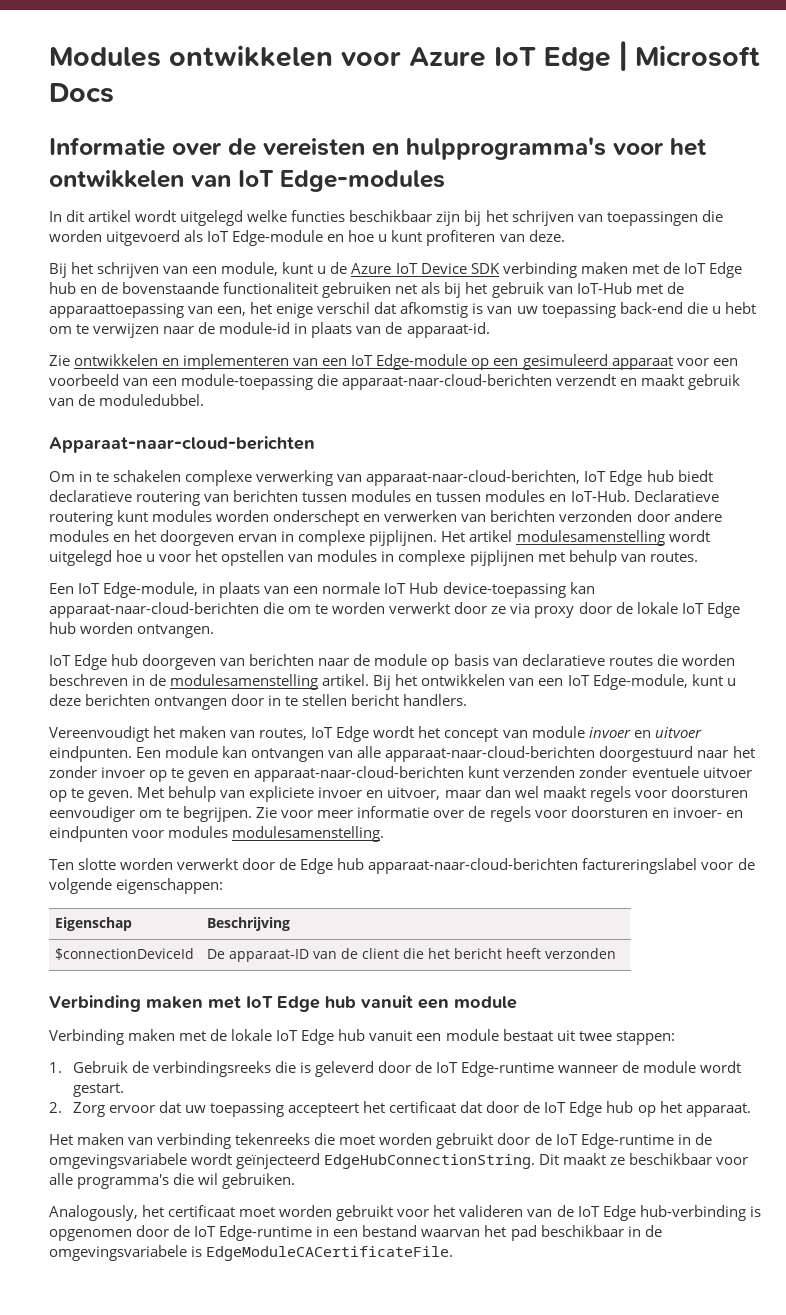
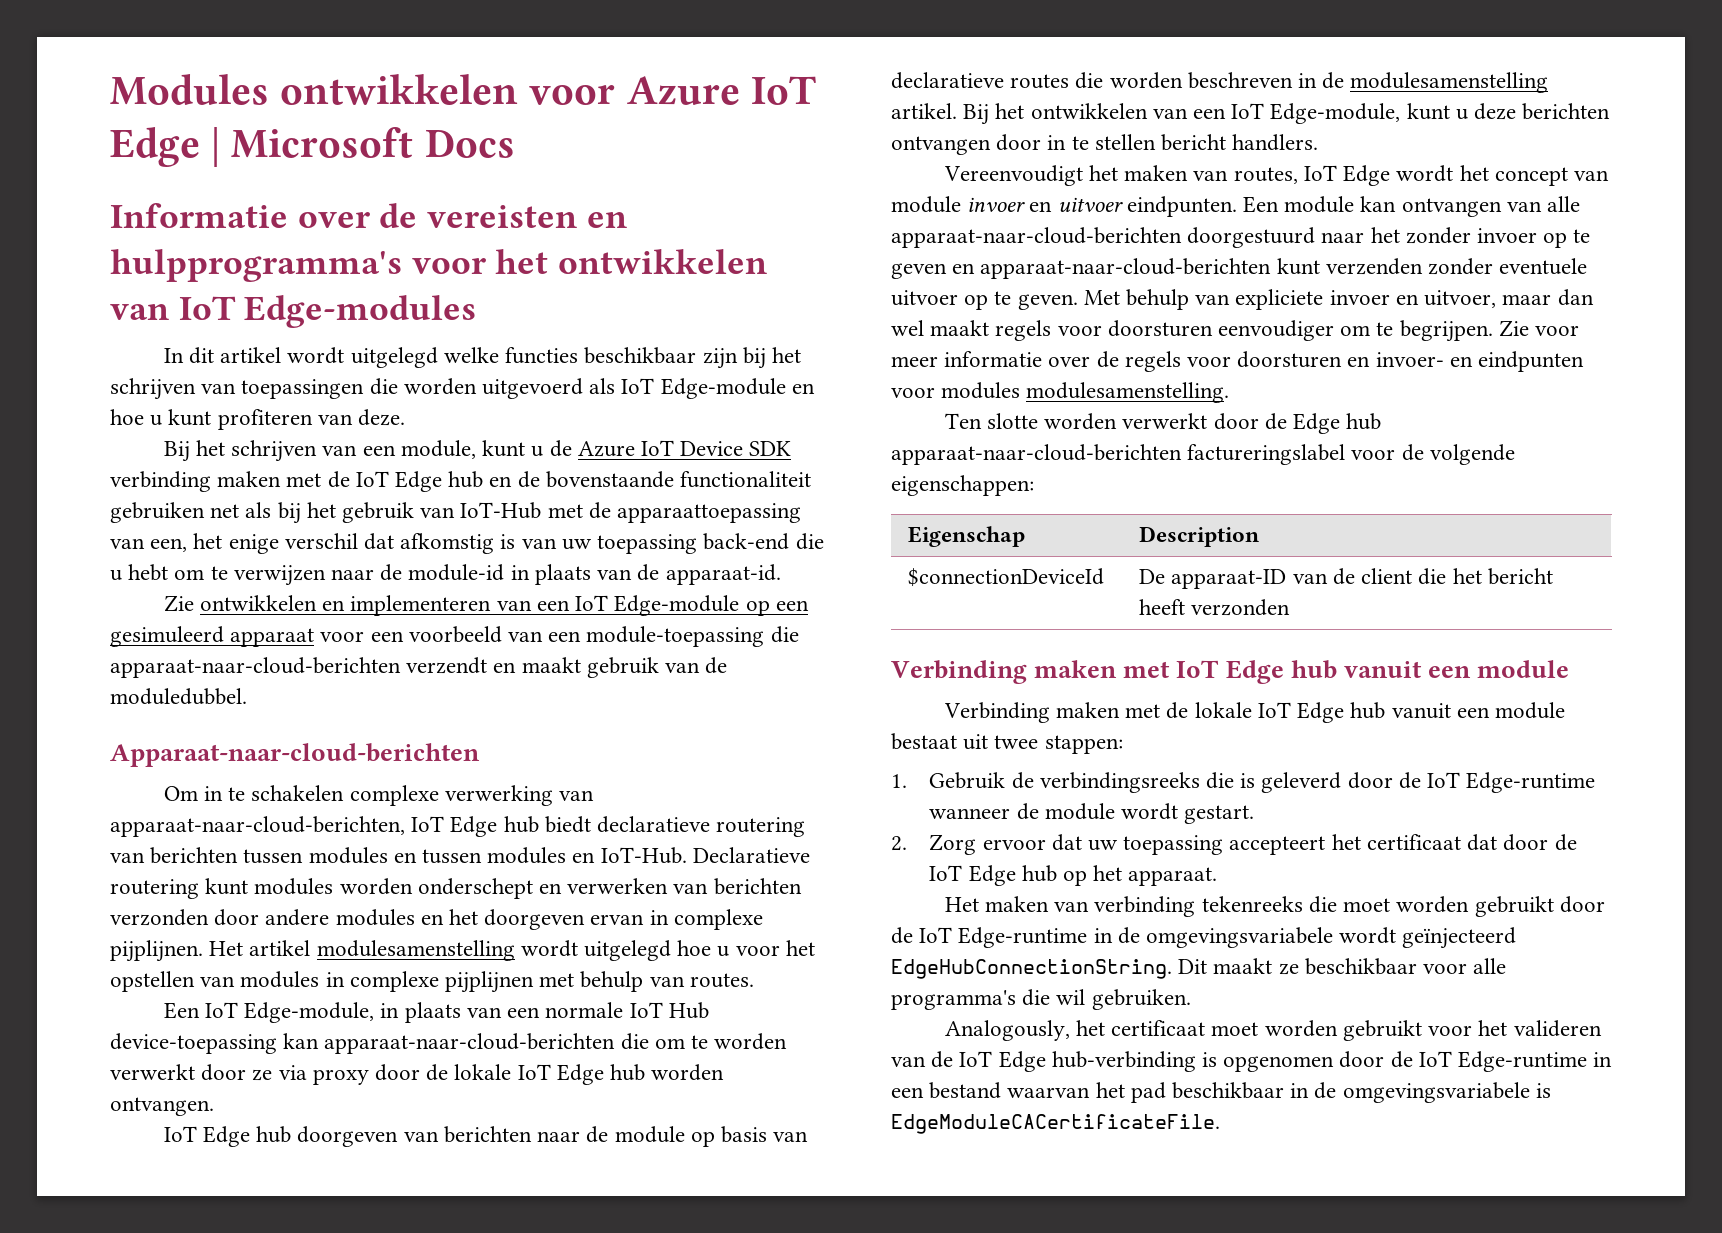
- Eigenschap | Beschrijving
+ Eigenschap | Description

